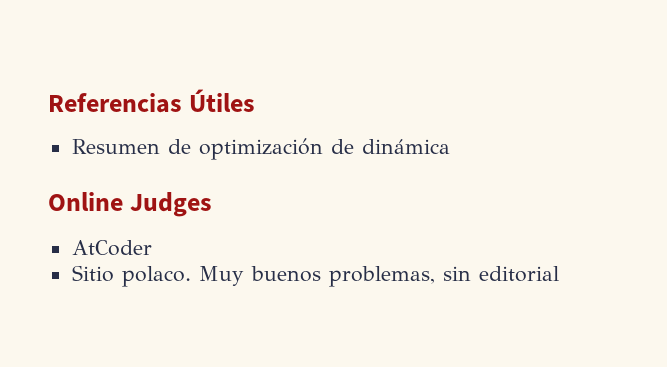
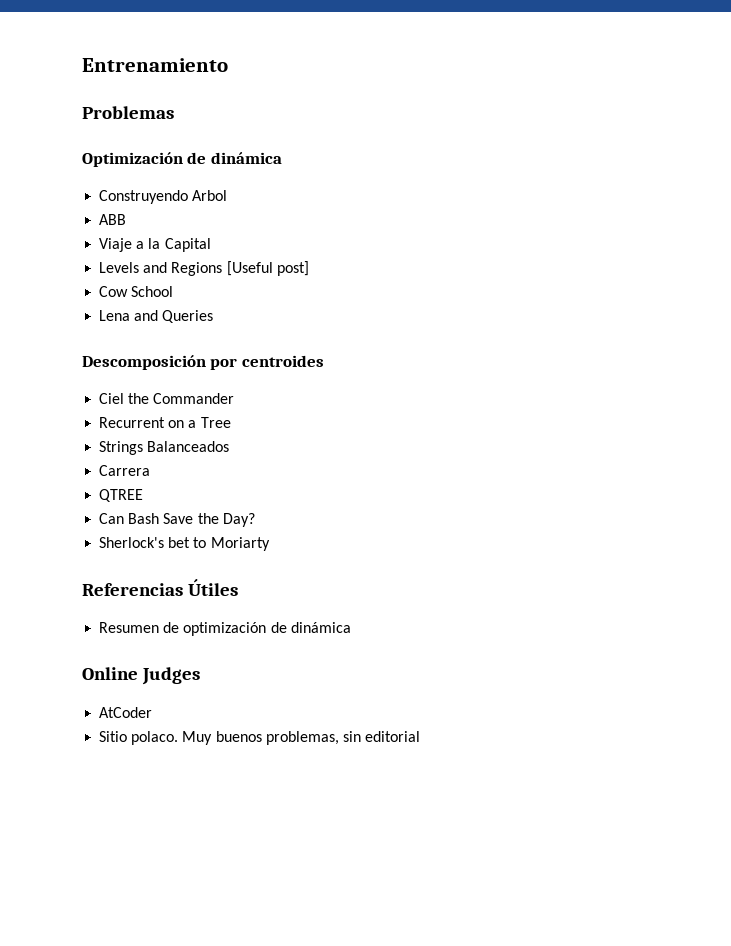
+ Entrenamiento
+ Problemas
+ Optimización de dinámica
+ Construyendo Arbol
+ ABB
+ Viaje a la Capital
+ Levels and Regions [Useful post]
+ Cow School
+ Lena and Queries
+ Descomposición por centroides
+ Ciel the Commander
+ Recurrent on a Tree
+ Strings Balanceados
+ Carrera
+ QTREE
+ Can Bash Save the Day?
+ Sherlock's bet to Moriarty

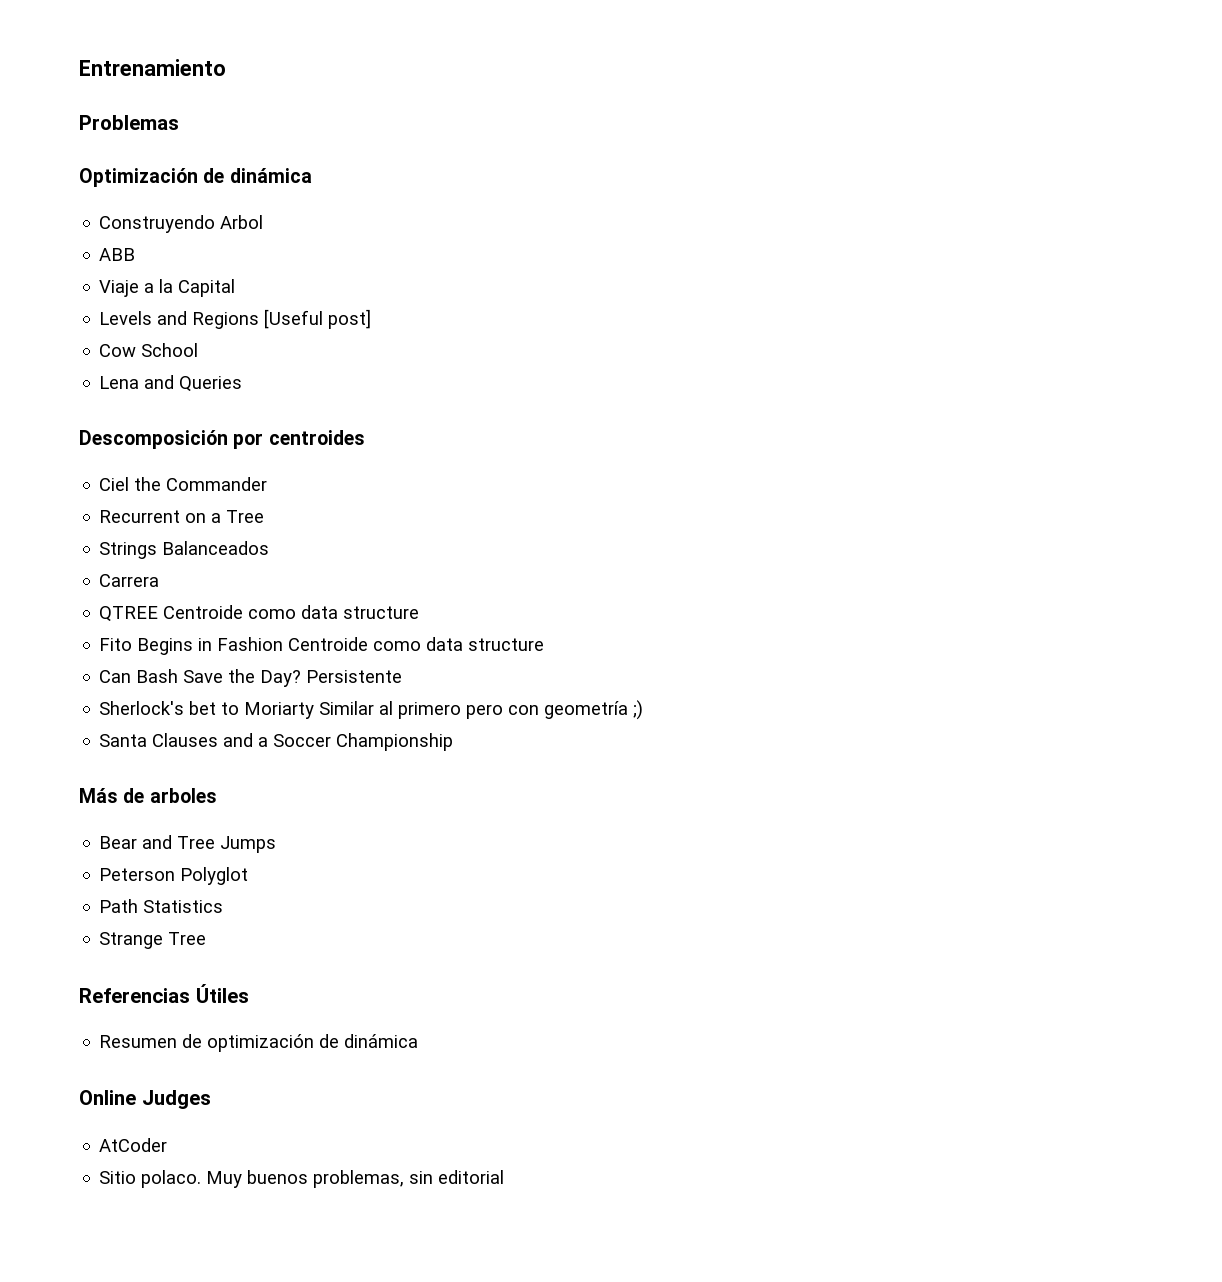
- QTREE
+ QTREE Centroide como data structure
+ Fito Begins in Fashion Centroide como data structure
+ Persistente
- Sherlock's bet to Moriarty
+ Sherlock's bet to Moriarty Similar al primero pero con geometría ;)
+ Santa Clauses and a Soccer Championship
+ Más de arboles
+ Bear and Tree Jumps
+ Peterson Polyglot
+ Path Statistics
+ Strange Tree

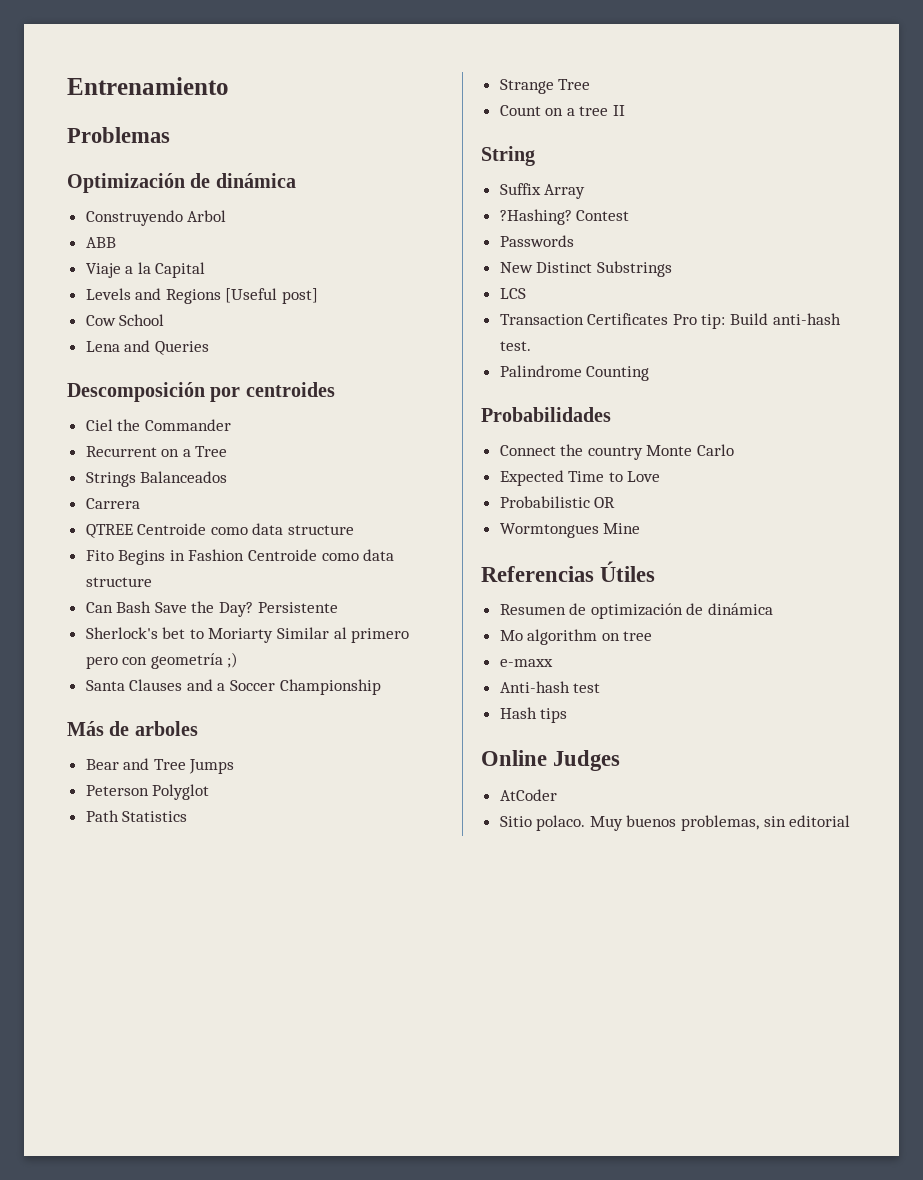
+ Count on a tree II
+ String
+ Suffix Array
+ ?Hashing? Contest
+ Passwords
+ New Distinct Substrings
+ LCS
+ Transaction Certificates Pro tip: Build anti-hash test.
+ Palindrome Counting
+ Probabilidades
+ Connect the country Monte Carlo
+ Expected Time to Love
+ Probabilistic OR
+ Wormtongues Mine
+ Mo algorithm on tree
+ e-maxx
+ Anti-hash test
+ Hash tips

